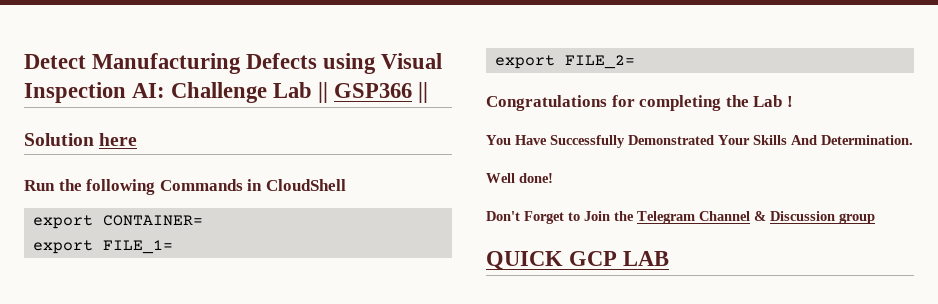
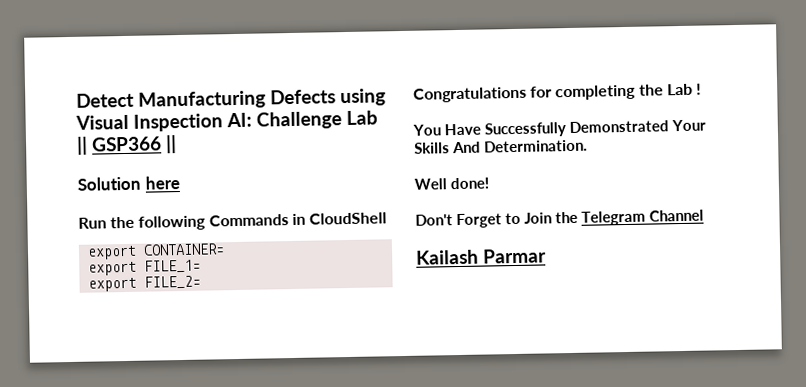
- Don't Forget to Join the Telegram Channel & Discussion group
- QUICK GCP LAB
+ Don't Forget to Join the Telegram Channel
+ Kailash Parmar

